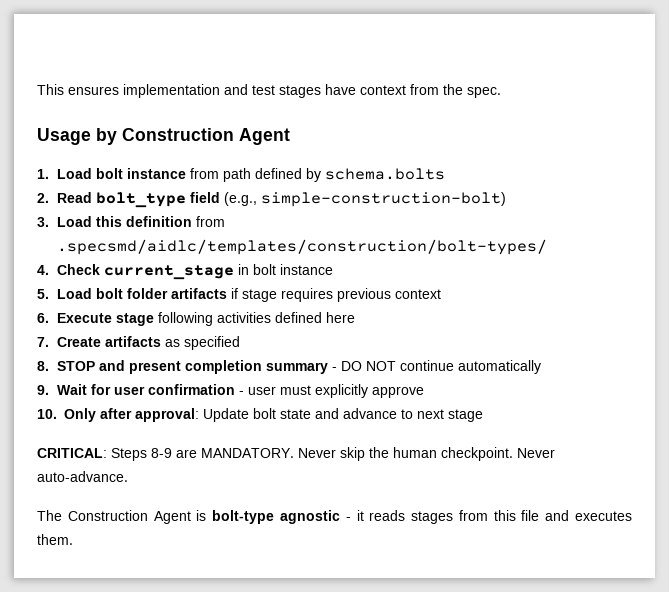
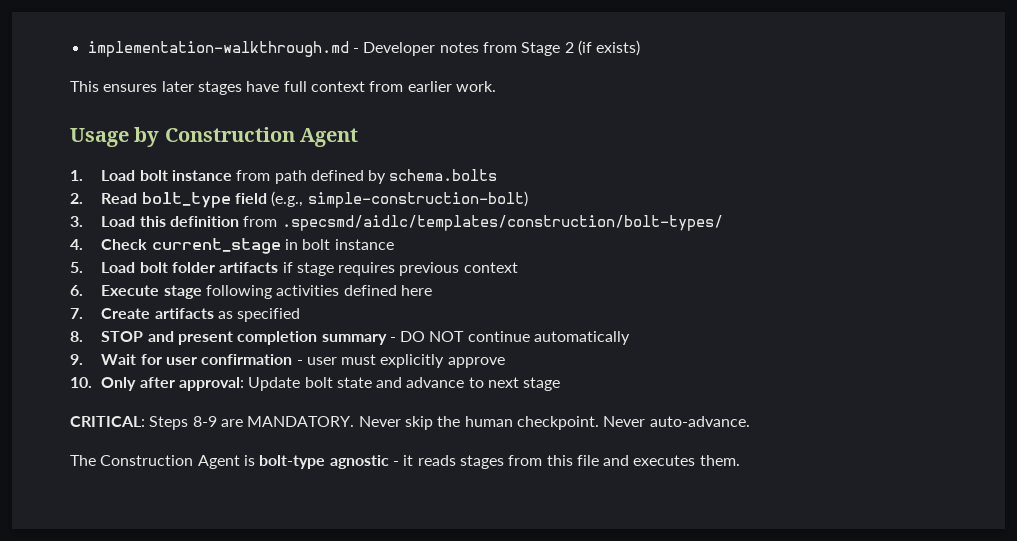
- This ensures implementation and test stages have context from the spec.
+ implementation-walkthrough.md - Developer notes from Stage 2 (if exists)
+ This ensures later stages have full context from earlier work.

